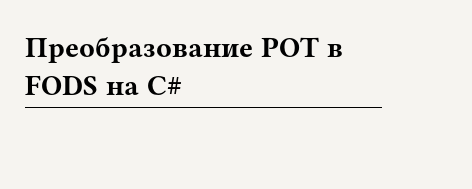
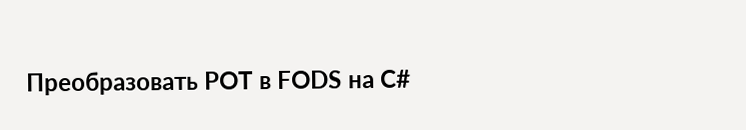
- Преобразование POT в FODS на C#
+ Преобразовать POT в FODS на C#

